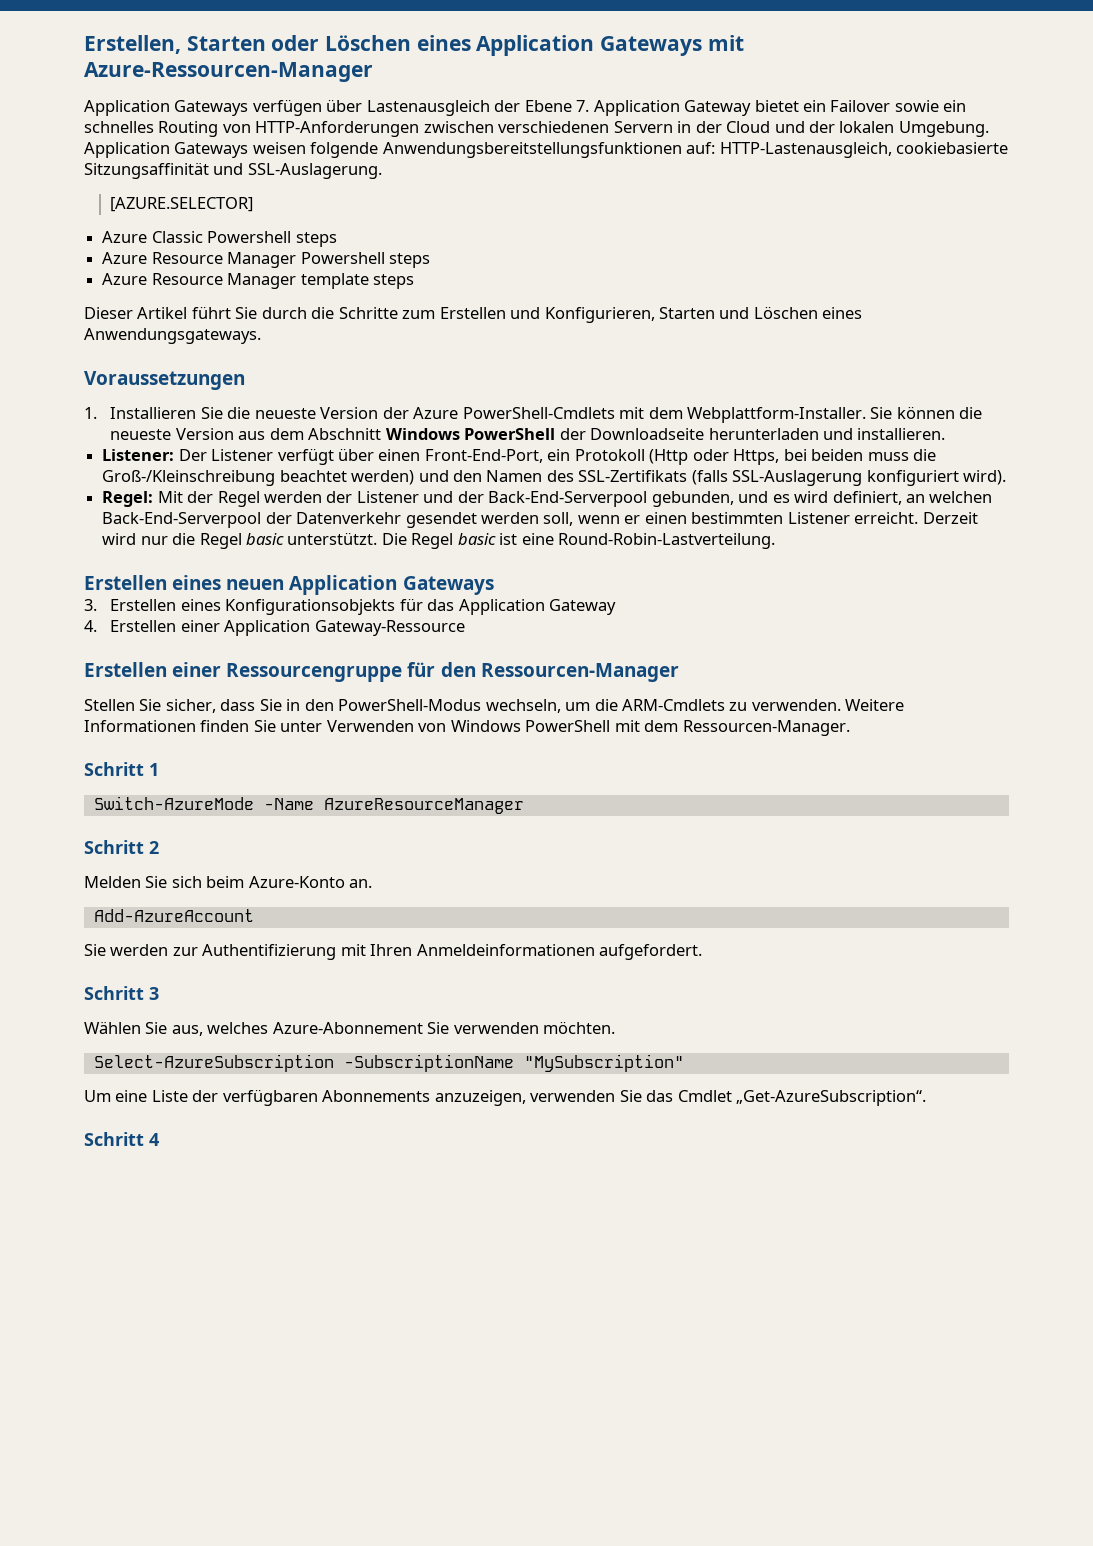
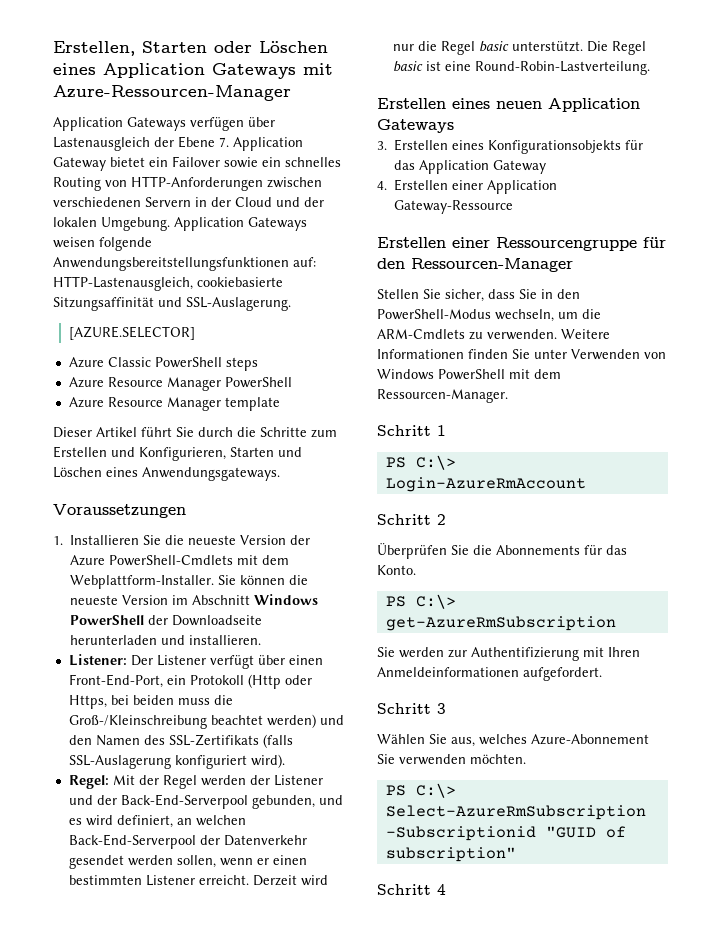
- Azure Classic Powershell steps
- Azure Resource Manager Powershell steps
+ Azure Classic PowerShell steps
+ Azure Resource Manager PowerShell
- Azure Resource Manager template steps
+ Azure Resource Manager template
- Sie können die neueste Version aus dem Abschnitt Windows PowerShell der Downloadseite herunterladen und installieren.
+ Sie können die neueste Version im Abschnitt Windows PowerShell der Downloadseite herunterladen und installieren.
- Regel: Mit der Regel werden der Listener und der Back-End-Serverpool gebunden, und es wird definiert, an welchen Back-End-Serverpool der Datenverkehr gesendet werden soll, wenn er einen bestimmten Listener erreicht.
+ Regel: Mit der Regel werden der Listener und der Back-End-Serverpool gebunden, und es wird definiert, an welchen Back-End-Serverpool der Datenverkehr gesendet werden sollen, wenn er einen bestimmten Listener erreicht.
- Switch-AzureMode -Name AzureResourceManager
+ PS C:\> Login-AzureRmAccount
- Melden Sie sich beim Azure-Konto an.
- Add-AzureAccount
+ Überprüfen Sie die Abonnements für das Konto.
+ PS C:\> get-AzureRmSubscription
- Select-AzureSubscription -SubscriptionName "MySubscription"
- Um eine Liste der verfügbaren Abonnements anzuzeigen, verwenden Sie das Cmdlet „Get-AzureSubscription“.
+ PS C:\> Select-AzureRmSubscription -Subscriptionid "GUID of subscription"

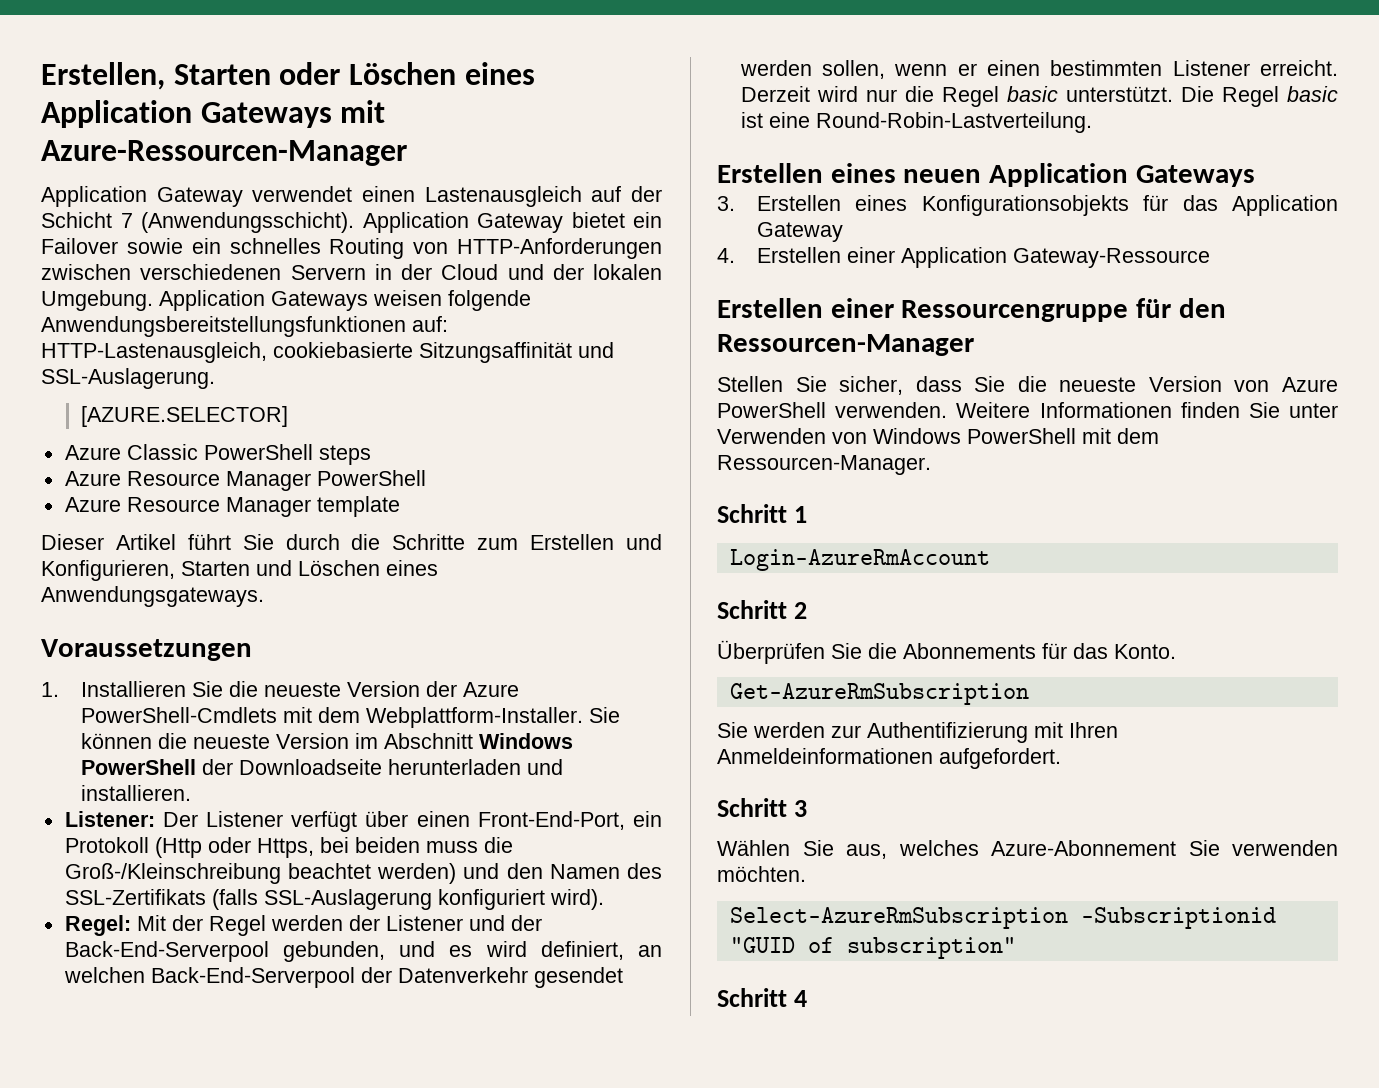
- Application Gateways verfügen über Lastenausgleich der Ebene 7. Application Gateway bietet ein Failover sowie ein schnelles Routing von HTTP-Anforderungen zwischen verschiedenen Servern in der Cloud und der lokalen Umgebung.
+ Application Gateway verwendet einen Lastenausgleich auf der Schicht 7 (Anwendungsschicht). Application Gateway bietet ein Failover sowie ein schnelles Routing von HTTP-Anforderungen zwischen verschiedenen Servern in der Cloud und der lokalen Umgebung.
- Stellen Sie sicher, dass Sie in den PowerShell-Modus wechseln, um die ARM-Cmdlets zu verwenden.
+ Stellen Sie sicher, dass Sie die neueste Version von Azure PowerShell verwenden.
- PS C:\> Login-AzureRmAccount
+ Login-AzureRmAccount
- PS C:\> get-AzureRmSubscription
+ Get-AzureRmSubscription
- PS C:\> Select-AzureRmSubscription -Subscriptionid "GUID of subscription"
+ Select-AzureRmSubscription -Subscriptionid "GUID of subscription"

